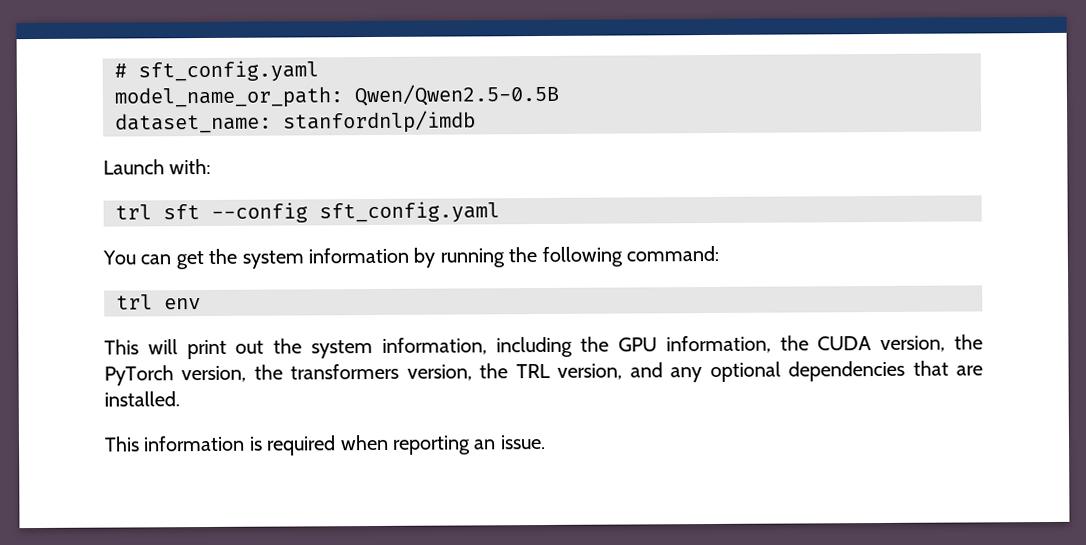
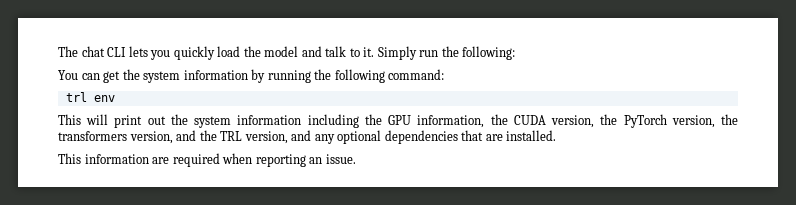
- # sft_config.yaml
- model_name_or_path: Qwen/Qwen2.5-0.5B
- dataset_name: stanfordnlp/imdb
- Launch with:
- trl sft --config sft_config.yaml
+ The chat CLI lets you quickly load the model and talk to it. Simply run the following:
- This will print out the system information, including the GPU information, the CUDA version, the PyTorch version, the transformers version, the TRL version, and any optional dependencies that are installed.
+ This will print out the system information including the GPU information, the CUDA version, the PyTorch version, the transformers version, and the TRL version, and any optional dependencies that are installed.
- This information is required when reporting an issue.
+ This information are required when reporting an issue.

